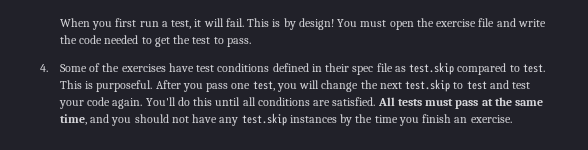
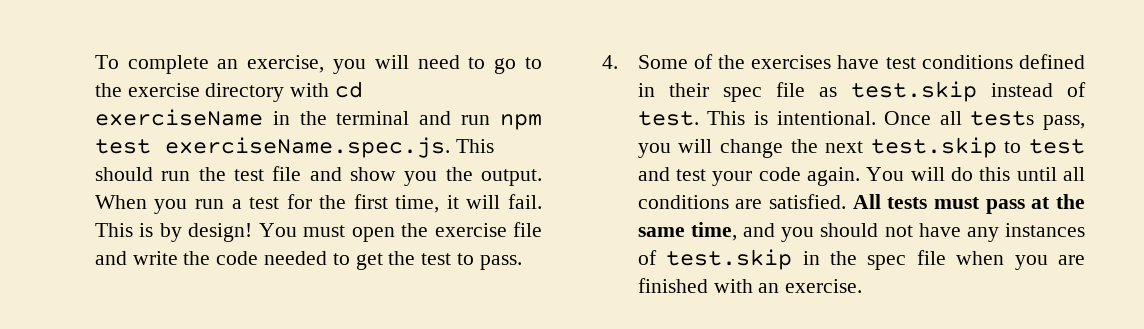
+ To complete an exercise, you will need to go to the exercise directory with cd exerciseName in the terminal and run npm test exerciseName.spec.js. This should run the test file and show you the output.
- When you first run a test, it will fail.
+ When you run a test for the first time, it will fail.
- 4. Some of the exercises have test conditions defined in their spec file as test.skip compared to test.
+ 4. Some of the exercises have test conditions defined in their spec file as test.skip instead of test.
- This is purposeful. After you pass one test, you will change the next test.skip to test and test your code again.
+ This is intentional. Once all tests pass, you will change the next test.skip to test and test your code again.
- You'll do this until all conditions are satisfied.
+ You will do this until all conditions are satisfied.
- All tests must pass at the same time, and you should not have any test.skip instances by the time you finish an exercise.
+ All tests must pass at the same time, and you should not have any instances of test.skip in the spec file when you are finished with an exercise.

